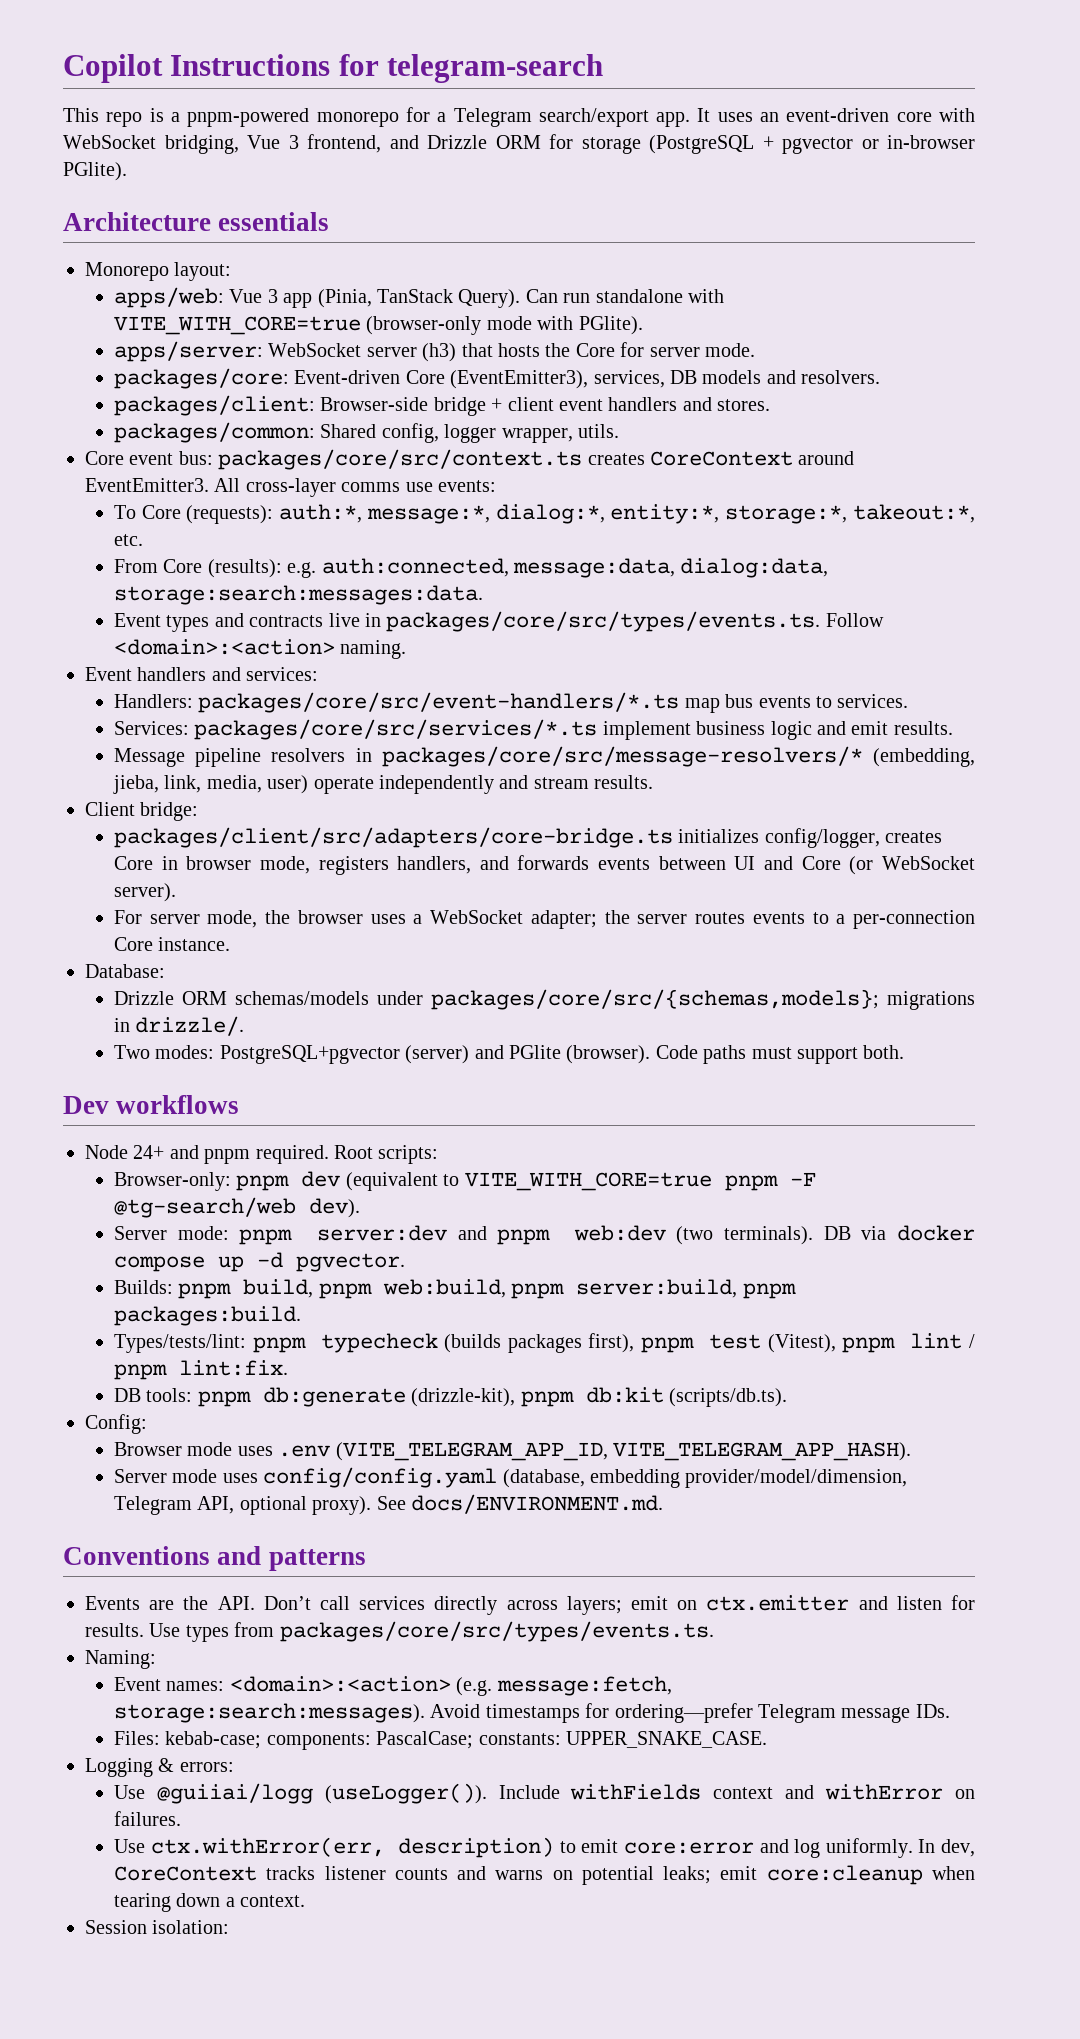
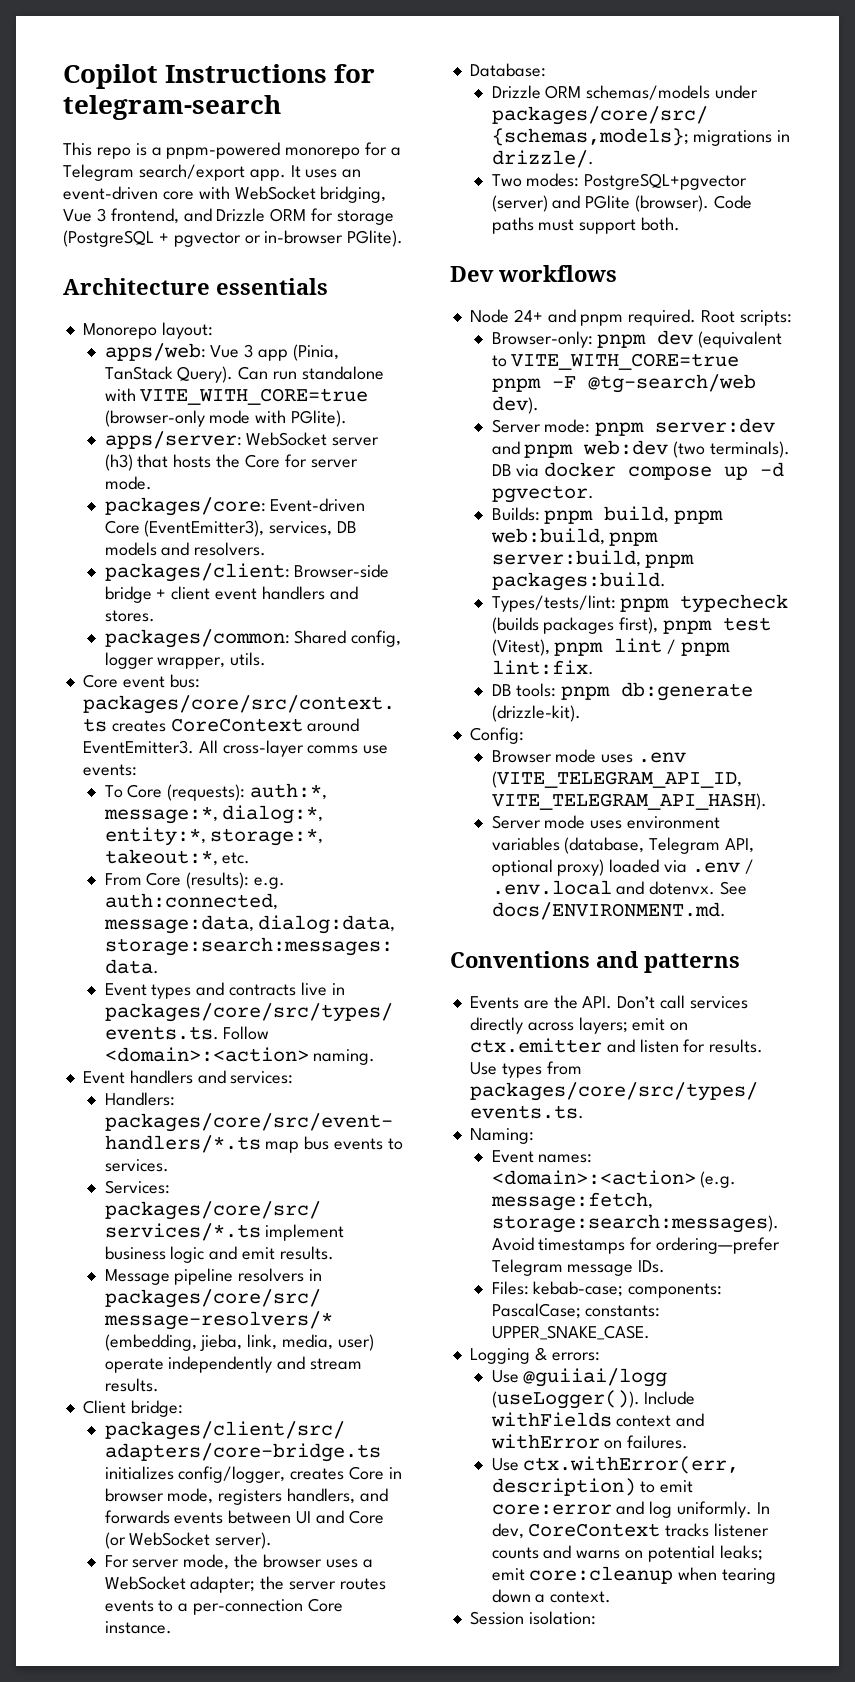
- DB tools: pnpm db:generate (drizzle-kit), pnpm db:kit (scripts/db.ts).
+ DB tools: pnpm db:generate (drizzle-kit).
- Browser mode uses .env (VITE_TELEGRAM_APP_ID, VITE_TELEGRAM_APP_HASH).
+ Browser mode uses .env (VITE_TELEGRAM_API_ID, VITE_TELEGRAM_API_HASH).
- Server mode uses config/config.yaml (database, embedding provider/model/dimension, Telegram API, optional proxy).
+ Server mode uses environment variables (database, Telegram API, optional proxy) loaded via .env / .env.local and dotenvx.

